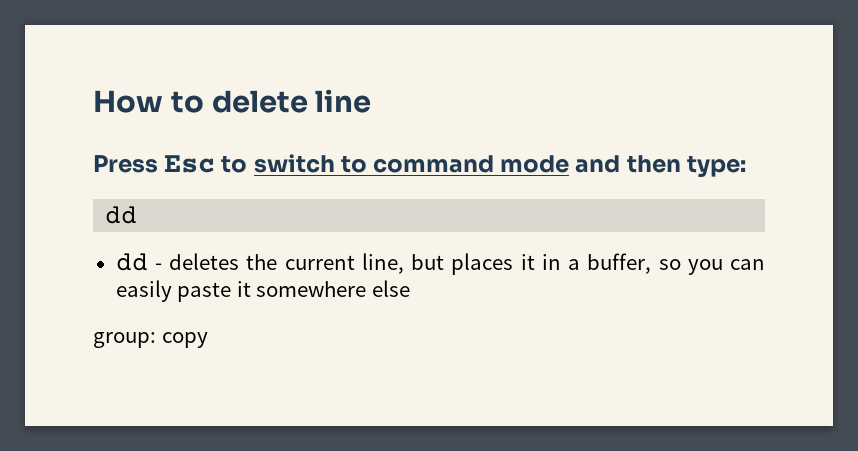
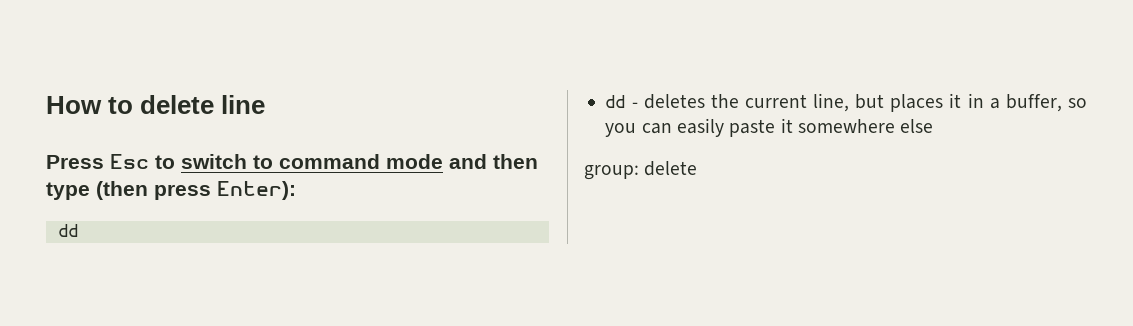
- Press Esc to switch to command mode and then type:
+ Press Esc to switch to command mode and then type (then press Enter):
- group: copy
+ group: delete

